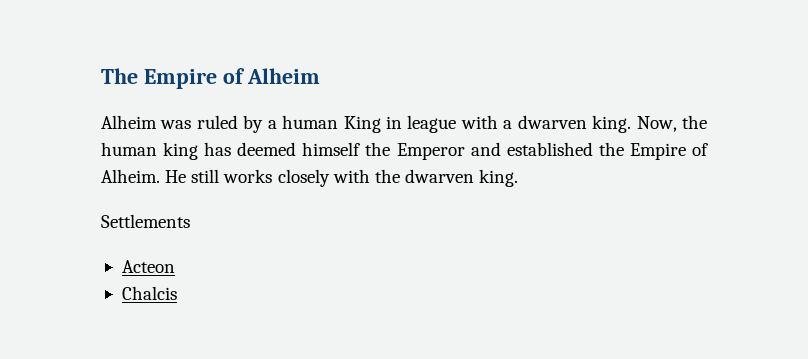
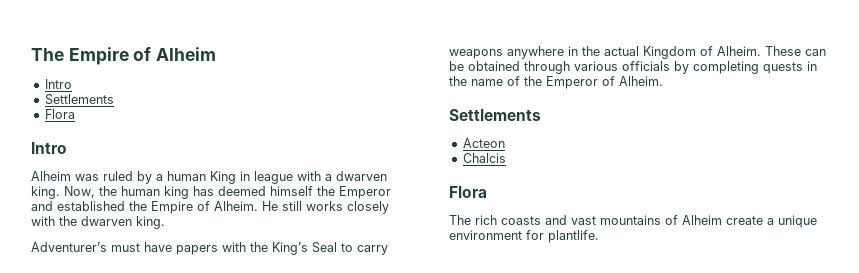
  The Empire of Alheim
+ Intro
+ Settlements
+ Flora
+ Intro
+ Adventurer’s must have papers with the King’s Seal to carry weapons anywhere in the actual Kingdom of Alheim. These can be obtained through various officials by completing quests in the name of the Emperor of Alheim.
  Settlements
  Acteon
  Chalcis
+ Flora
+ The rich coasts and vast mountains of Alheim create a unique environment for plantlife.

